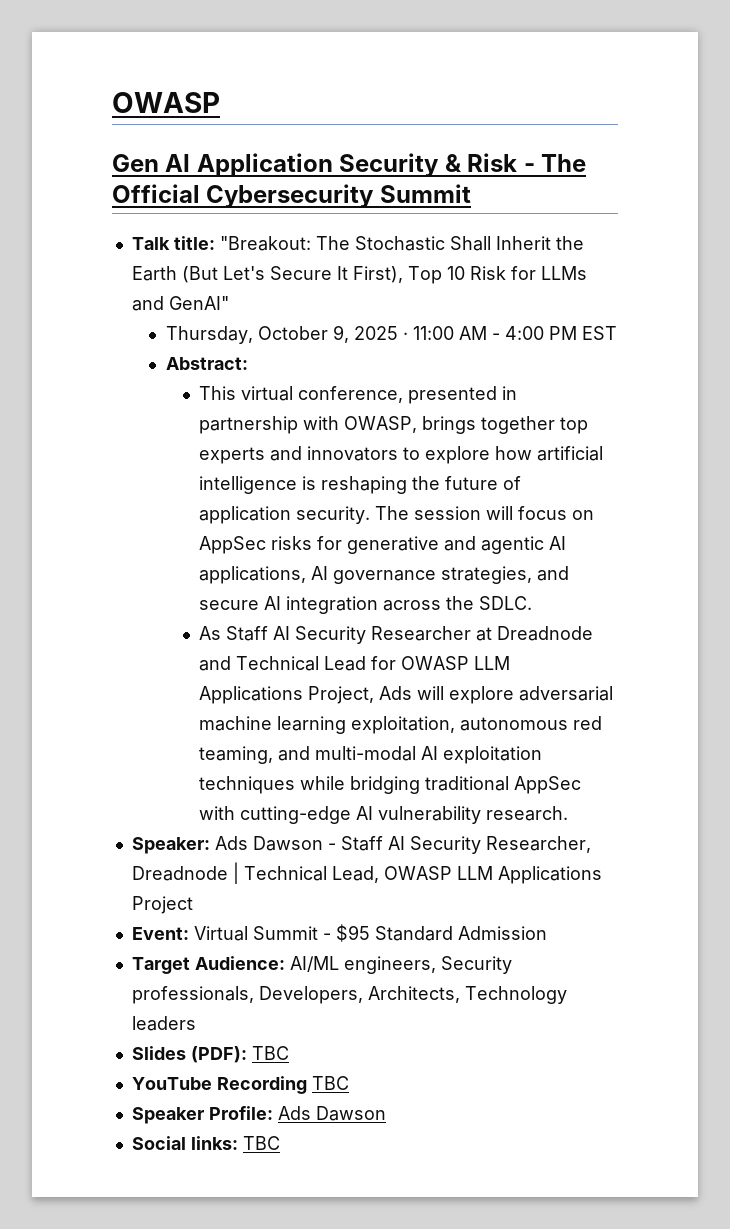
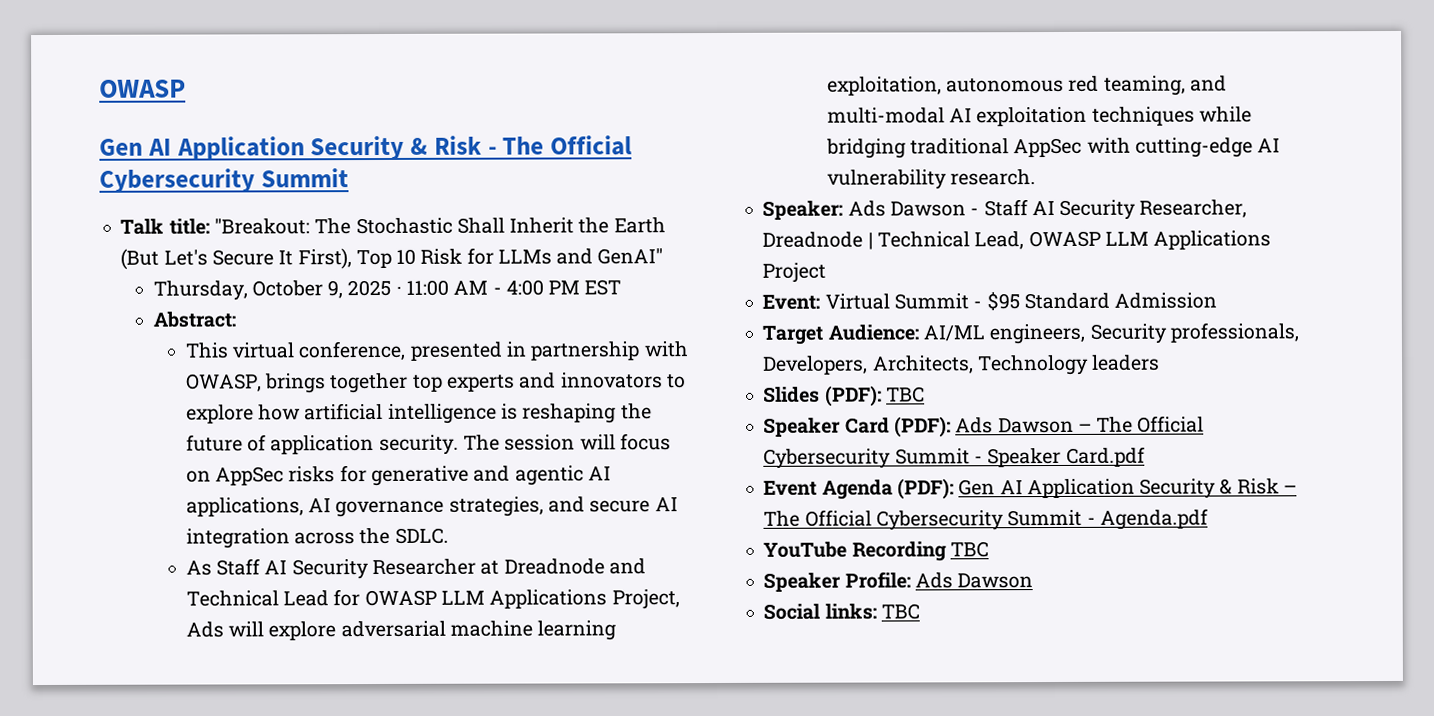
+ Speaker Card (PDF): Ads Dawson – The Official Cybersecurity Summit - Speaker Card.pdf
+ Event Agenda (PDF): Gen AI Application Security & Risk – The Official Cybersecurity Summit - Agenda.pdf

